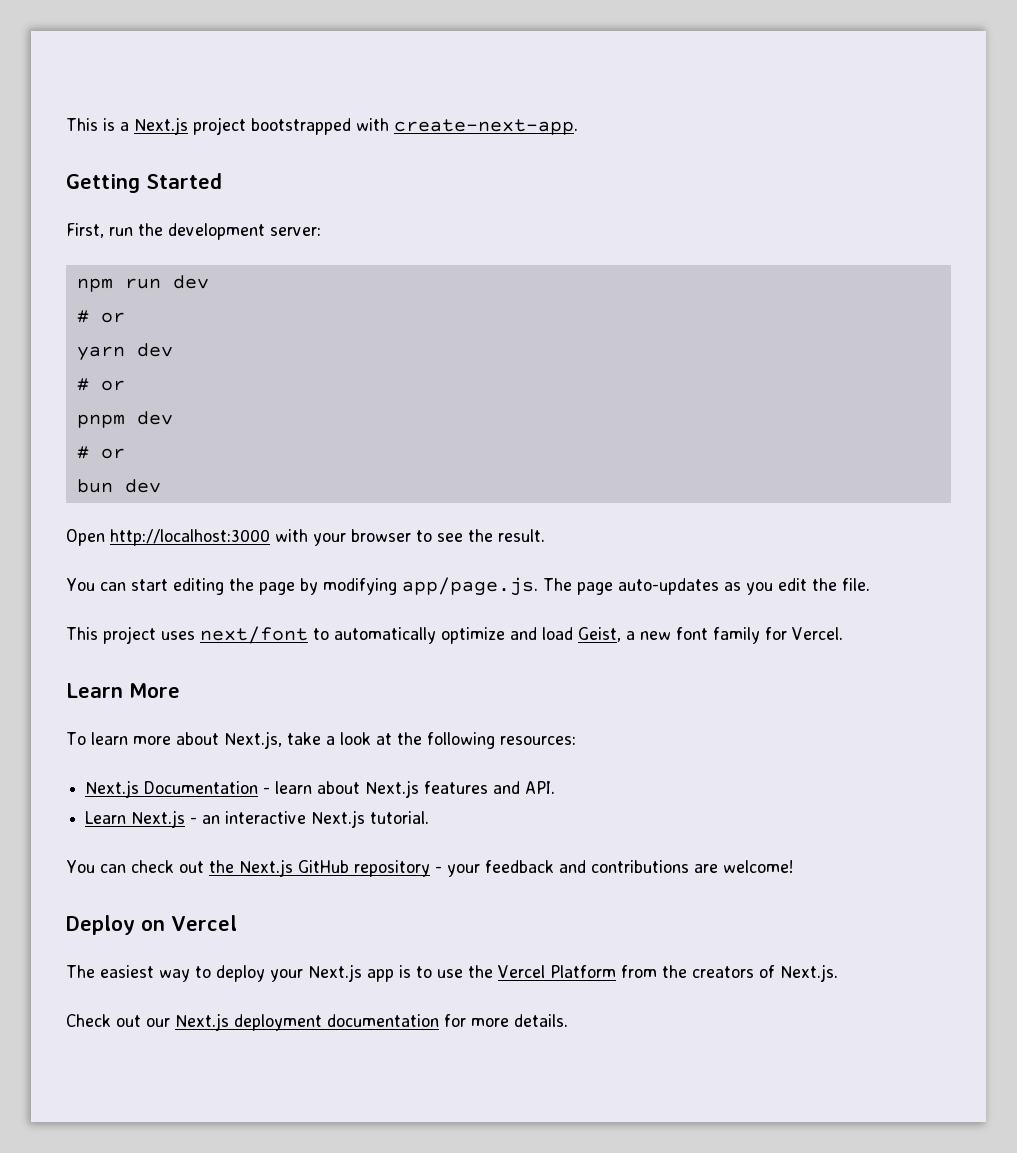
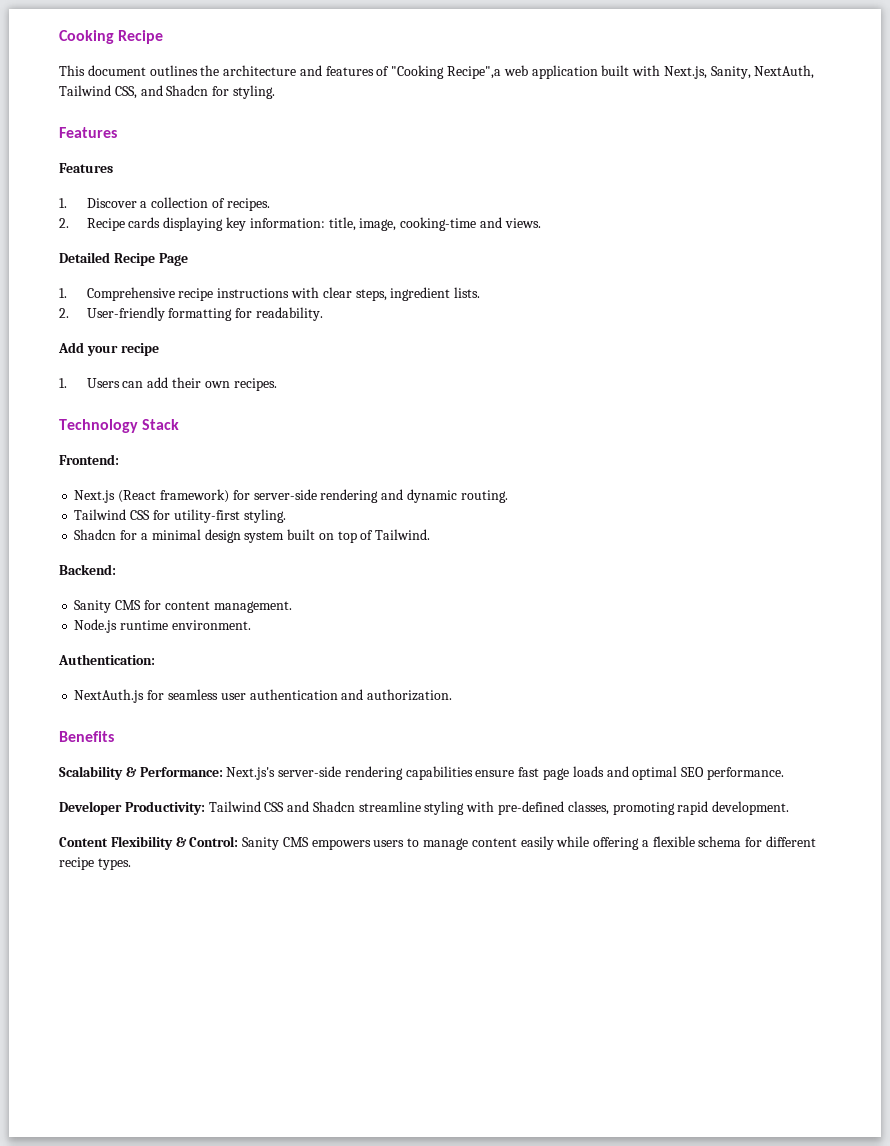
- This is a Next.js project bootstrapped with create-next-app.
- Getting Started
- First, run the development server:
- npm run dev
- # or
- yarn dev
- # or
- pnpm dev
- # or
- bun dev
- Open http://localhost:3000 with your browser to see the result.
- You can start editing the page by modifying app/page.js. The page auto-updates as you edit the file.
- This project uses next/font to automatically optimize and load Geist, a new font family for Vercel.
- Learn More
- To learn more about Next.js, take a look at the following resources:
- Next.js Documentation - learn about Next.js features and API.
- Learn Next.js - an interactive Next.js tutorial.
- You can check out the Next.js GitHub repository - your feedback and contributions are welcome!
- Deploy on Vercel
- The easiest way to deploy your Next.js app is to use the Vercel Platform from the creators of Next.js.
- Check out our Next.js deployment documentation for more details.
+ Cooking Recipe
+ This document outlines the architecture and features of "Cooking Recipe",a web application built with Next.js, Sanity, NextAuth, Tailwind CSS, and Shadcn for styling.
+ Features
+ Features
+ 1. Discover a collection of recipes.
+ 2. Recipe cards displaying key information: title, image, cooking-time and views.
+ Detailed Recipe Page
+ 1. Comprehensive recipe instructions with clear steps, ingredient lists.
+ 2. User-friendly formatting for readability.
+ Add your recipe
+ 1. Users can add their own recipes.
+ Technology Stack
+ Frontend:
+ Next.js (React framework) for server-side rendering and dynamic routing.
+ Tailwind CSS for utility-first styling.
+ Shadcn for a minimal design system built on top of Tailwind.
+ Backend:
+ Sanity CMS for content management.
+ Node.js runtime environment.
+ Authentication:
+ NextAuth.js for seamless user authentication and authorization.
+ Benefits
+ Scalability & Performance: Next.js's server-side rendering capabilities ensure fast page loads and optimal SEO performance.
+ Developer Productivity: Tailwind CSS and Shadcn streamline styling with pre-defined classes, promoting rapid development.
+ Content Flexibility & Control: Sanity CMS empowers users to manage content easily while offering a flexible schema for different recipe types.

